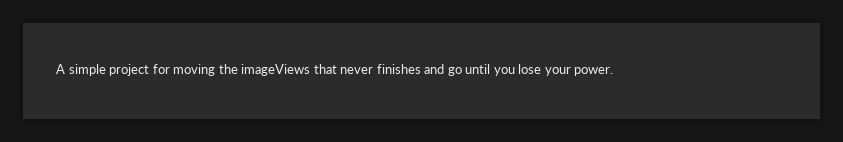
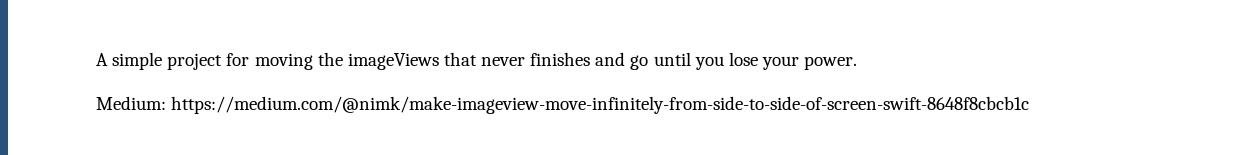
+ Medium: https://medium.com/@nimk/make-imageview-move-infinitely-from-side-to-side-of-screen-swift-8648f8cbcb1c

